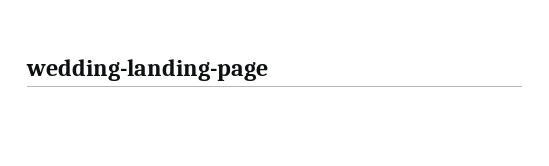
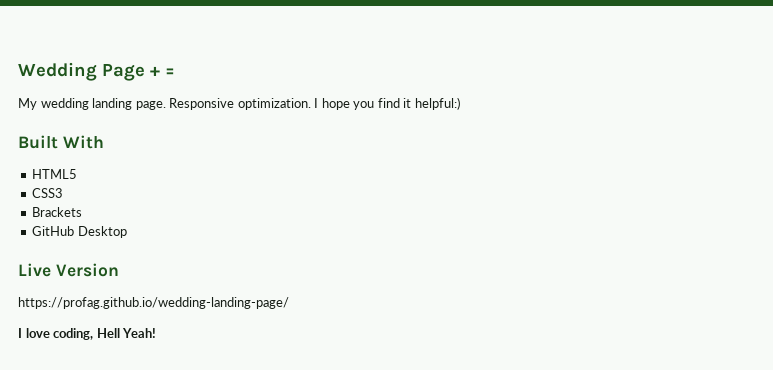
- wedding-landing-page
+ Wedding Page + =
+ My wedding landing page. Responsive optimization. I hope you find it helpful:)
+ Built With
+ HTML5
+ CSS3
+ Brackets
+ GitHub Desktop
+ Live Version
+ https://profag.github.io/wedding-landing-page/
+ I love coding, Hell Yeah!

